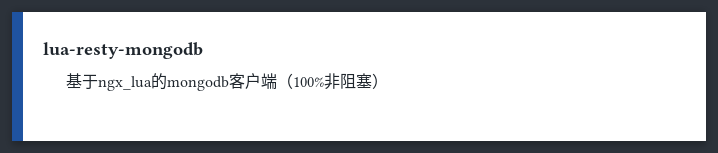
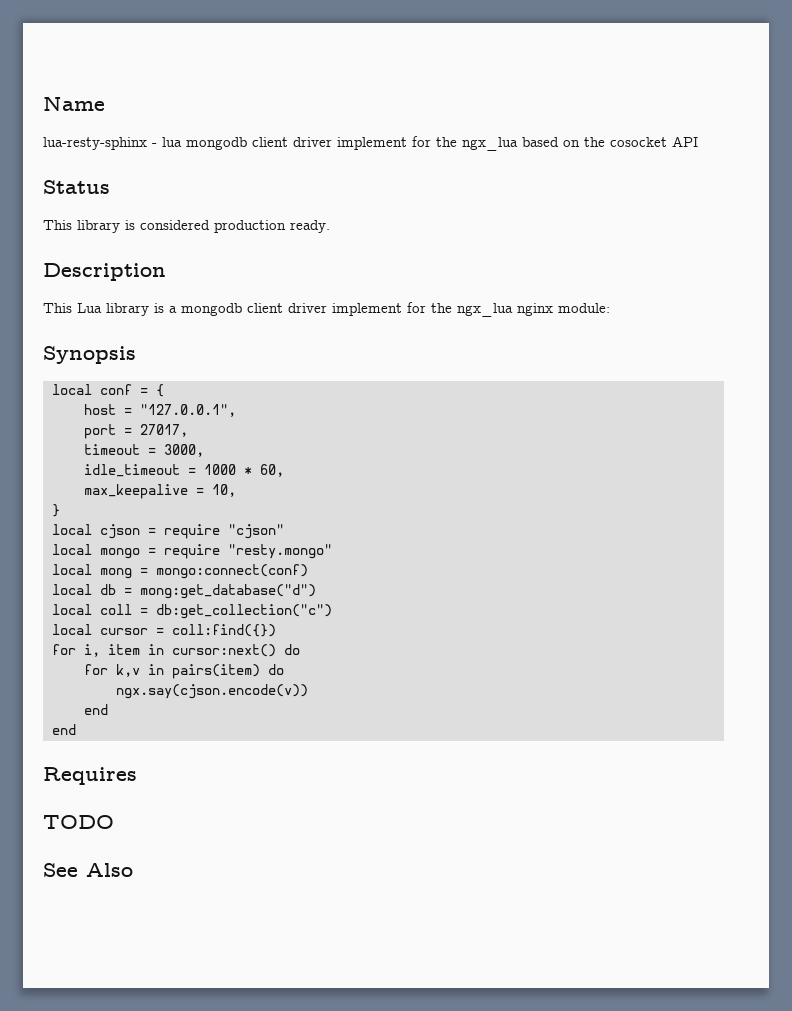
- lua-resty-mongodb
- 基于ngx_lua的mongodb客户端（100%非阻塞）
+ Name
+ lua-resty-sphinx - lua mongodb client driver implement for the ngx_lua based on the cosocket API
+ Status
+ This library is considered production ready.
+ Description
+ This Lua library is a mongodb client driver implement for the ngx_lua nginx module:
+ Synopsis
+ local conf = {
+ host = "127.0.0.1",
+ port = 27017,
+ timeout = 3000,
+ idle_timeout = 1000 * 60,
+ max_keepalive = 10,
+ }
+ local cjson = require "cjson"
+ local mongo = require "resty.mongo"
+ local mong = mongo:connect(conf)
+ local db = mong:get_database("d")
+ local coll = db:get_collection("c")
+ local cursor = coll:find({})
+ for i, item in cursor:next() do
+ for k,v in pairs(item) do
+ ngx.say(cjson.encode(v))
+ end
+ end
+ Requires
+ TODO
+ See Also

